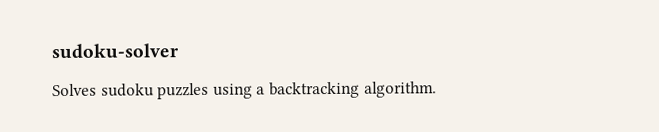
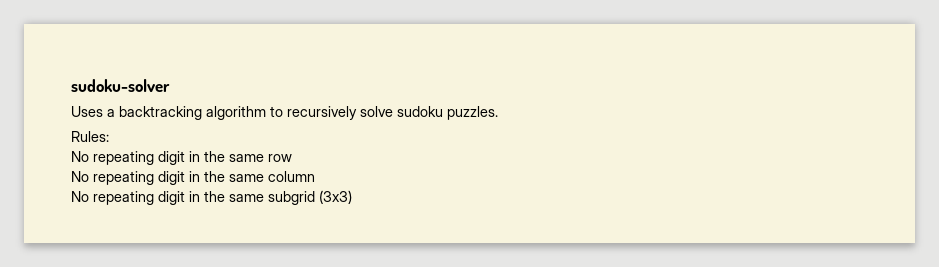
- Solves sudoku puzzles using a backtracking algorithm.
+ Uses a backtracking algorithm to recursively solve sudoku puzzles.
+ Rules:
+ No repeating digit in the same row
+ No repeating digit in the same column
+ No repeating digit in the same subgrid (3x3)

